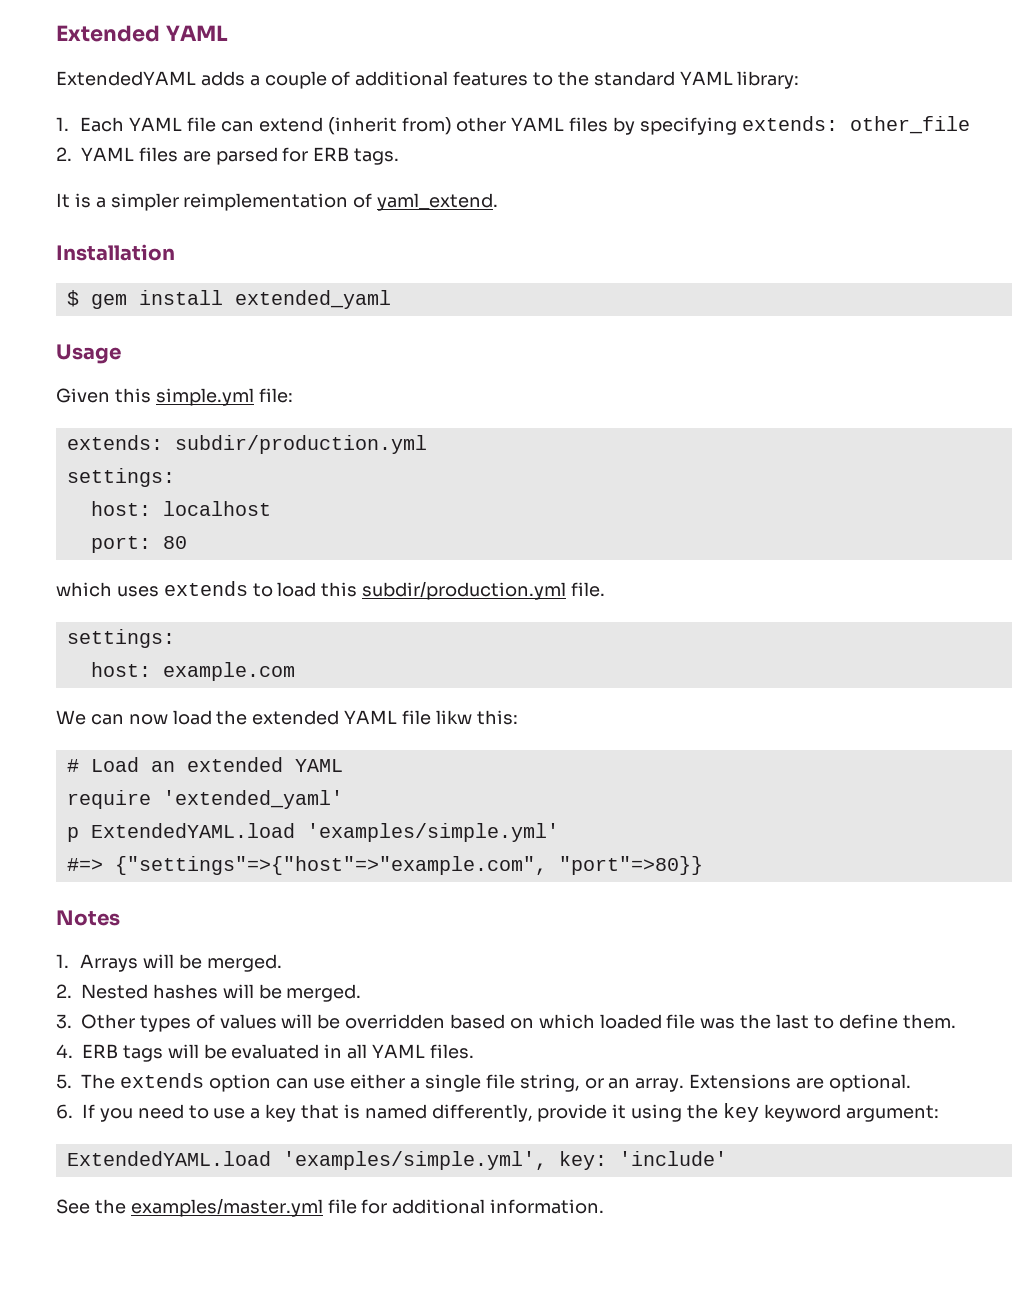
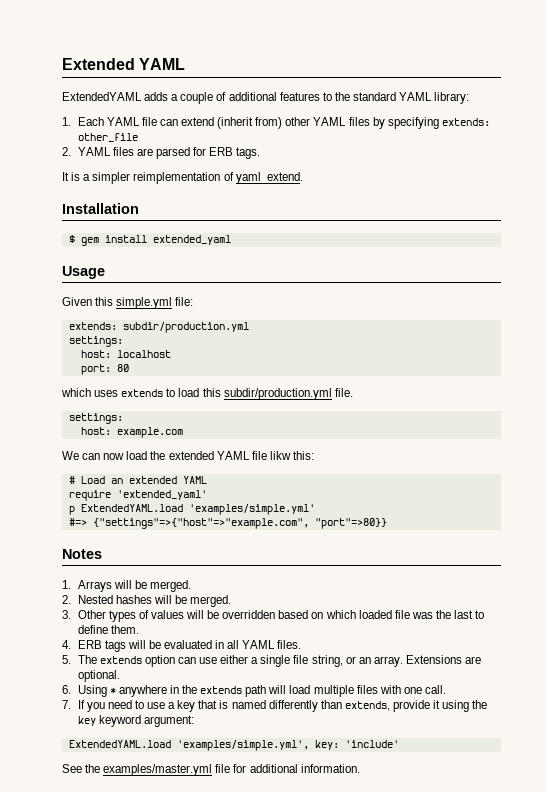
- 6. If you need to use a key that is named differently, provide it using the key keyword argument:
+ 6. Using * anywhere in the extends path will load multiple files with one call.
+ 7. If you need to use a key that is named differently than extends, provide it using the key keyword argument:

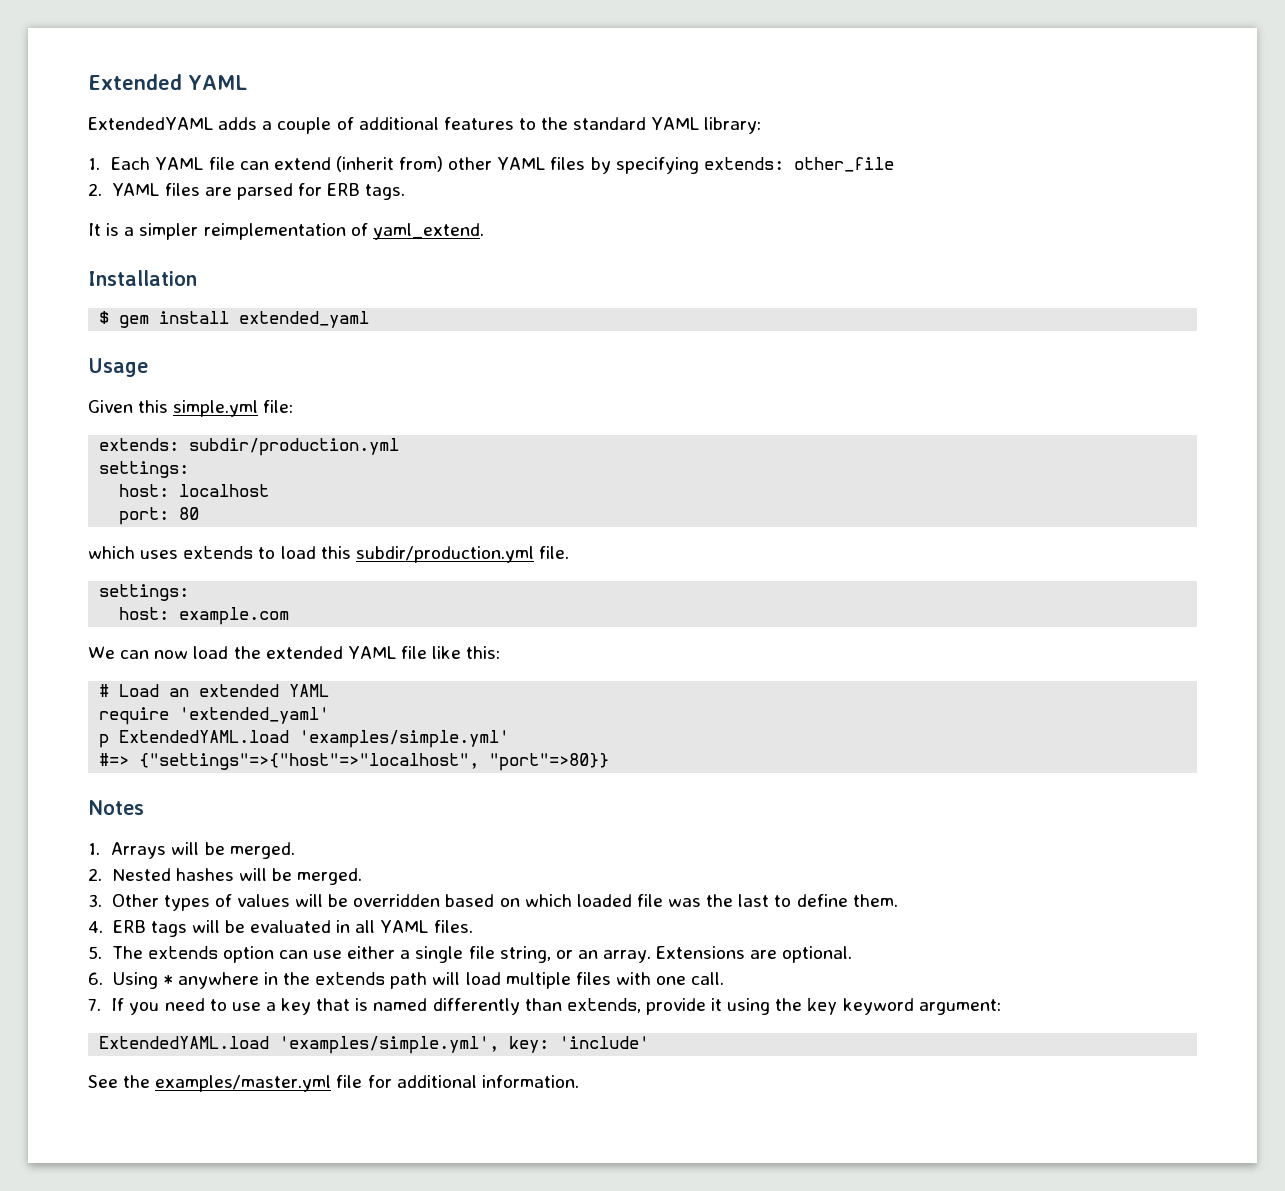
- We can now load the extended YAML file likw this:
+ We can now load the extended YAML file like this:
- #=> {"settings"=>{"host"=>"example.com", "port"=>80}}
+ #=> {"settings"=>{"host"=>"localhost", "port"=>80}}

